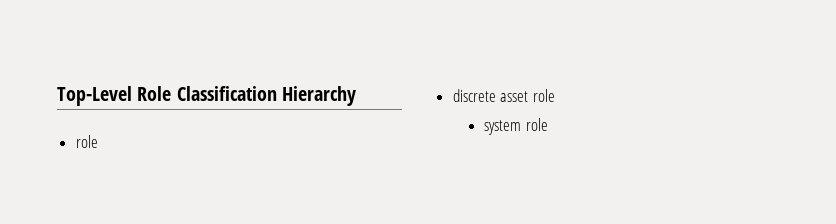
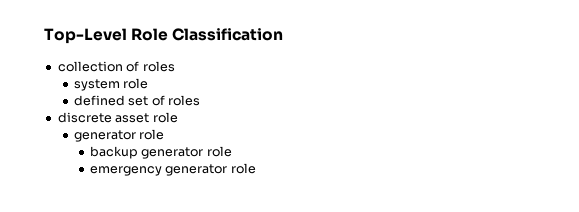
- Top-Level Role Classification Hierarchy
- role
+ Top-Level Role Classification
+ collection of roles
+ system role
+ defined set of roles
  discrete asset role
- system role
+ generator role
+ backup generator role
+ emergency generator role

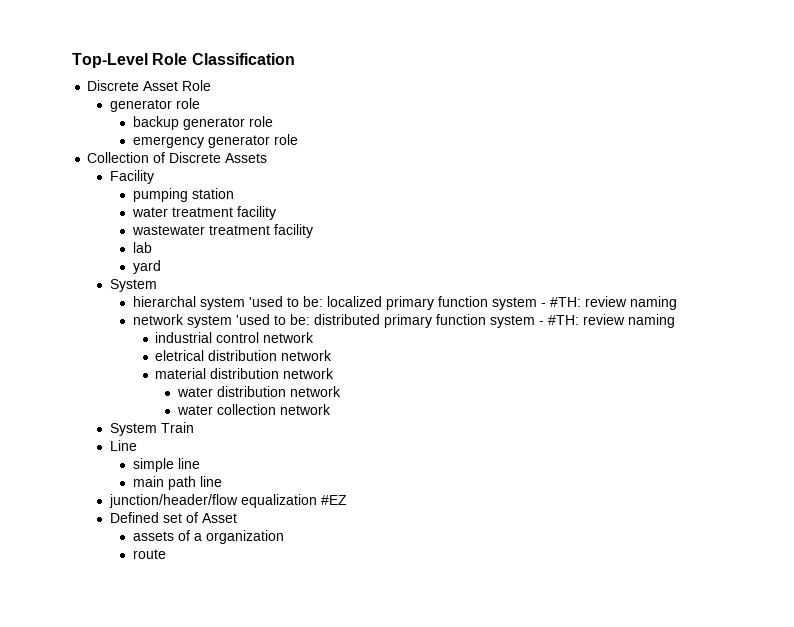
- collection of roles
- system role
- defined set of roles
- discrete asset role
+ Discrete Asset Role
+ Collection of Discrete Assets
+ Facility
+ pumping station
+ water treatment facility
+ wastewater treatment facility
+ lab
+ yard
+ System
+ hierarchal system 'used to be: localized primary function system - #TH: review naming
+ network system 'used to be: distributed primary function system - #TH: review naming
+ industrial control network
+ eletrical distribution network
+ material distribution network
+ water distribution network
+ water collection network
+ System Train
+ Line
+ simple line
+ main path line
+ junction/header/flow equalization #EZ
+ Defined set of Asset
+ assets of a organization
+ route

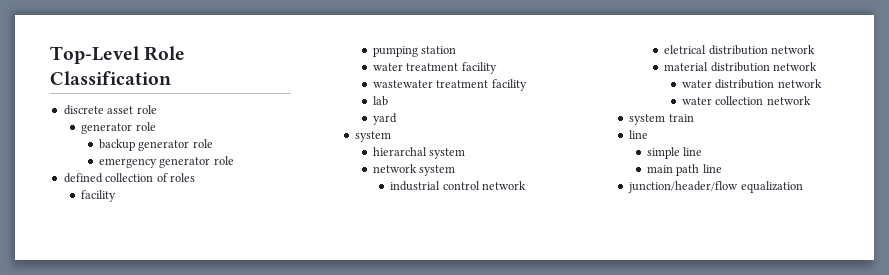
- Discrete Asset Role
+ discrete asset role
- Collection of Discrete Assets
- Facility
+ defined collection of roles
+ facility
  yard
- System
+ system
- hierarchal system 'used to be: localized primary function system - #TH: review naming
- network system 'used to be: distributed primary function system - #TH: review naming
+ hierarchal system
+ network system
- System Train
- Line
+ system train
+ line
- junction/header/flow equalization #EZ
- Defined set of Asset
- assets of a organization
- route
+ junction/header/flow equalization

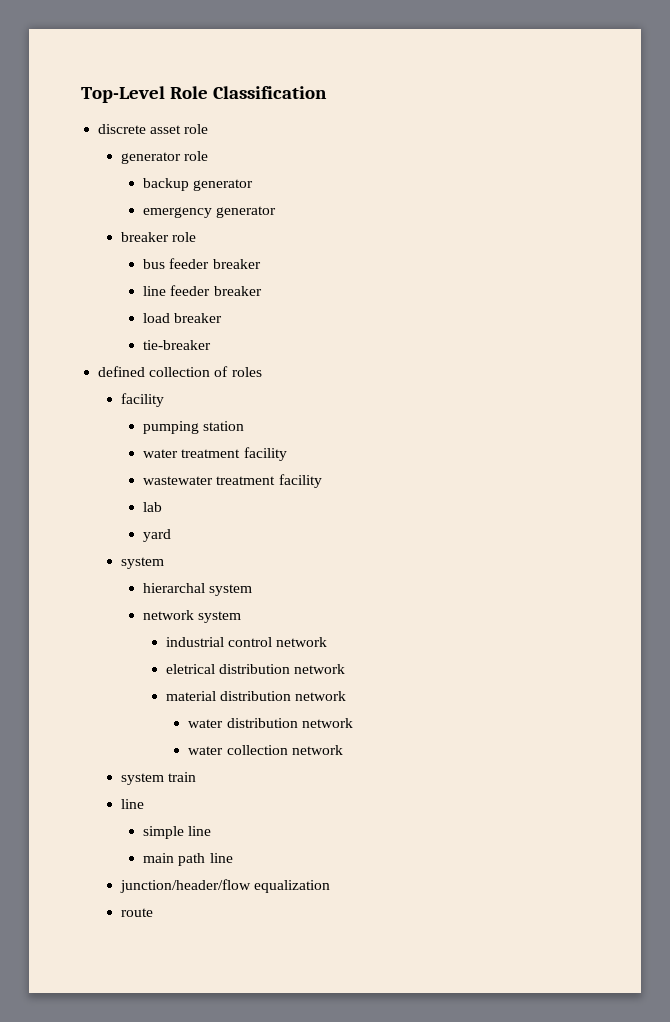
- backup generator role
+ backup generator
- emergency generator role
+ emergency generator
+ breaker role
+ bus feeder breaker
+ line feeder breaker
+ load breaker
+ tie-breaker
+ route

